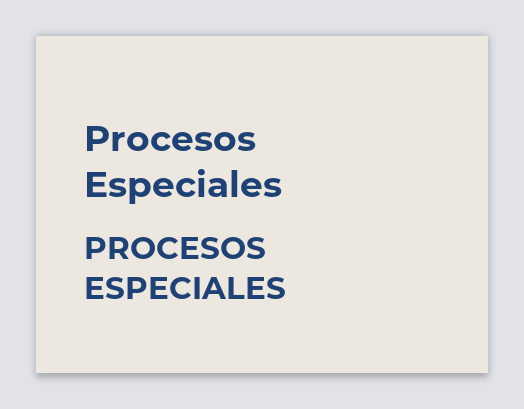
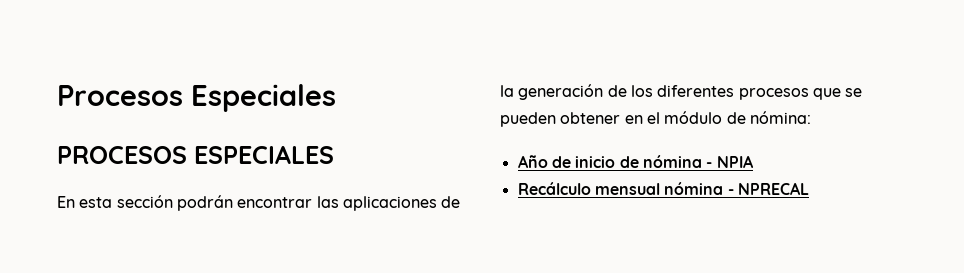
+ En esta sección podrán encontrar las aplicaciones de la generación de los diferentes procesos que se pueden obtener en el módulo de nómina:
+ Año de inicio de nómina - NPIA
+ Recálculo mensual nómina - NPRECAL

